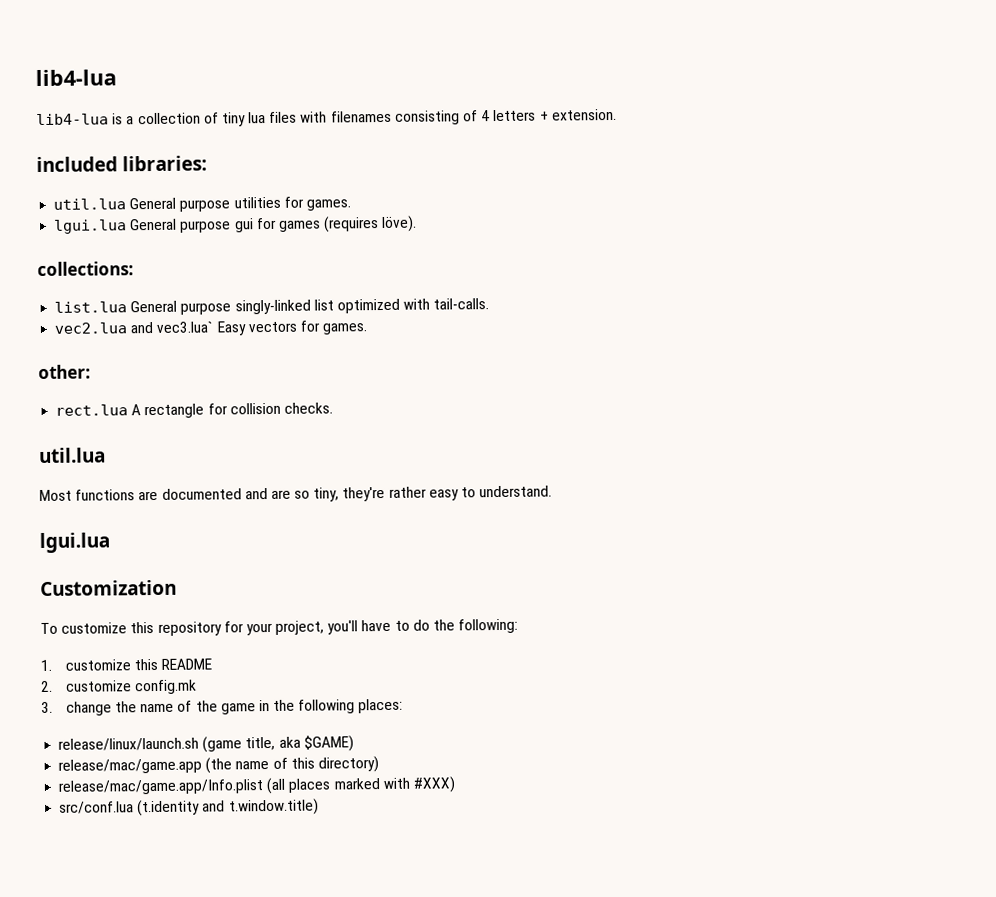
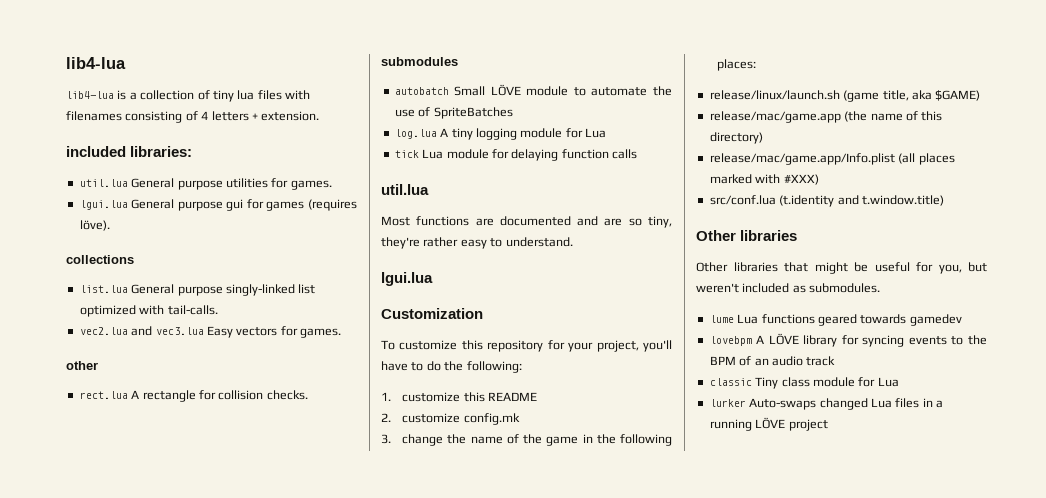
- collections:
+ collections
- vec2.lua and vec3.lua` Easy vectors for games.
+ vec2.lua and vec3.lua Easy vectors for games.
- other:
+ other
+ submodules
+ autobatch Small LÖVE module to automate the use of SpriteBatches
+ log.lua A tiny logging module for Lua
+ tick Lua module for delaying function calls
  src/conf.lua (t.identity and t.window.title)
+ Other libraries
+ Other libraries that might be useful for you, but weren't included as submodules.
+ lume Lua functions geared towards gamedev
+ lovebpm A LÖVE library for syncing events to the BPM of an audio track
+ classic Tiny class module for Lua
+ lurker Auto-swaps changed Lua files in a running LÖVE project

